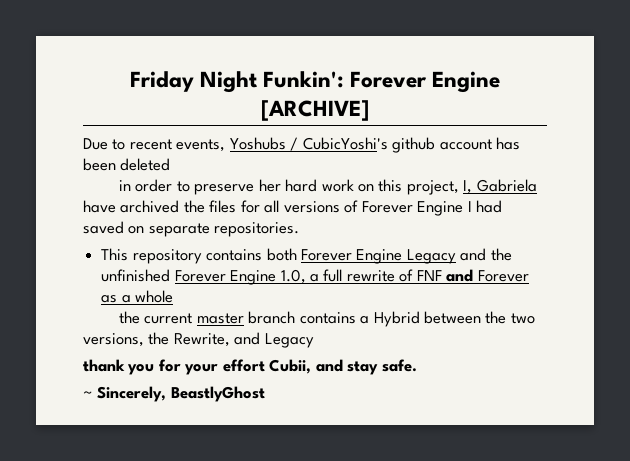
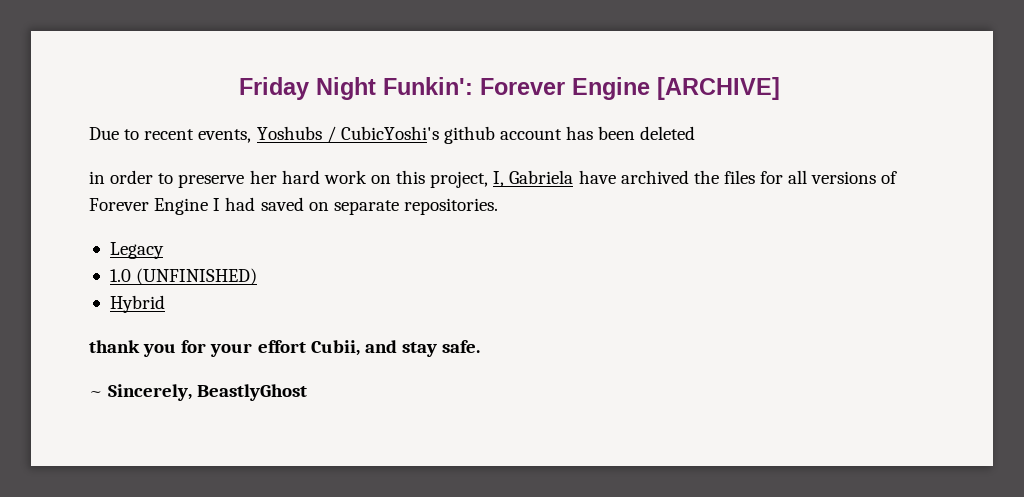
- This repository contains both Forever Engine Legacy and the unfinished Forever Engine 1.0, a full rewrite of FNF and Forever as a whole
- the current master branch contains a Hybrid between the two versions, the Rewrite, and Legacy
+ Legacy
+ 1.0 (UNFINISHED)
+ Hybrid

